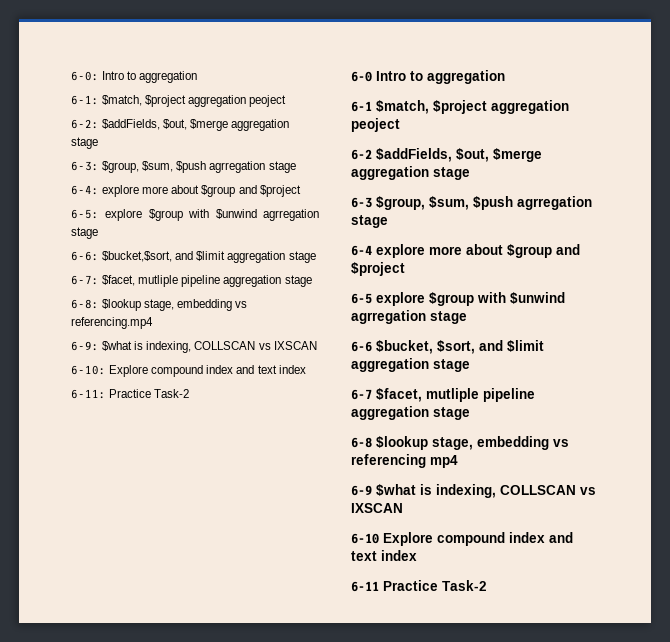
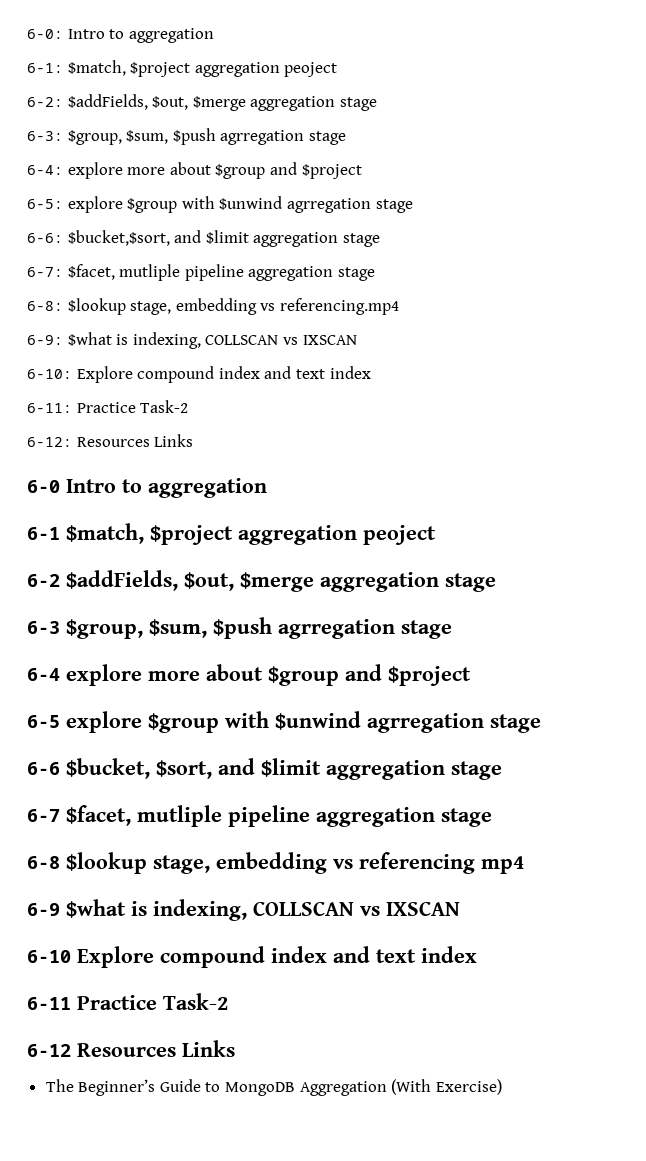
+ 6-12: Resources Links
+ 6-12 Resources Links
+ The Beginner’s Guide to MongoDB Aggregation (With Exercise)

